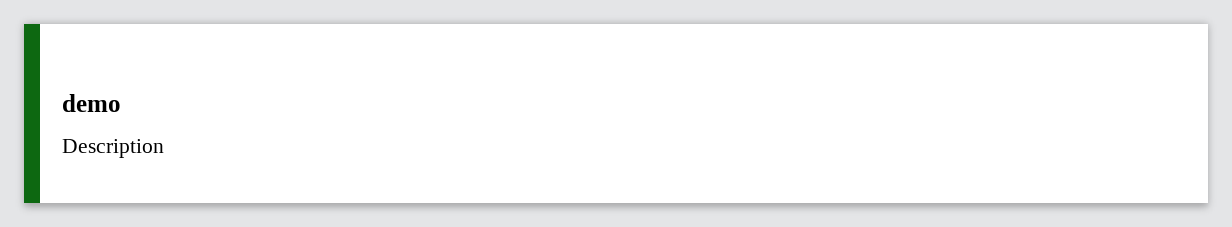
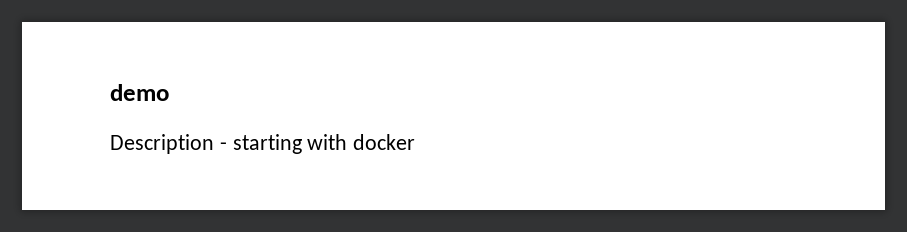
- Description
+ Description - starting with docker

